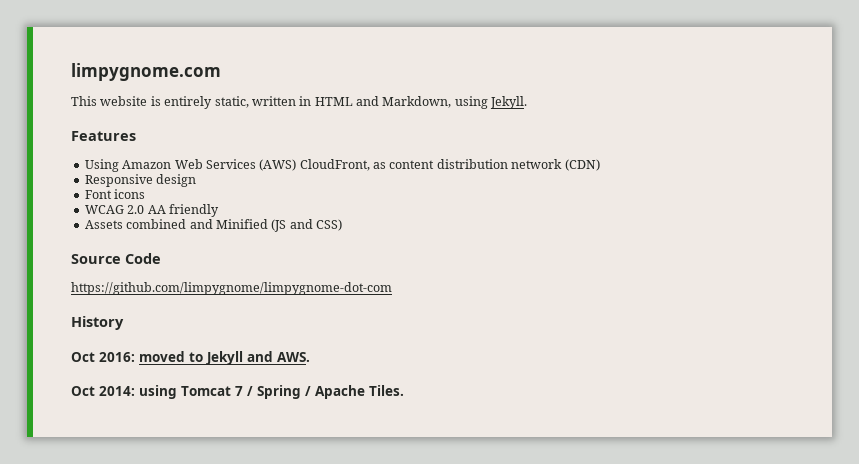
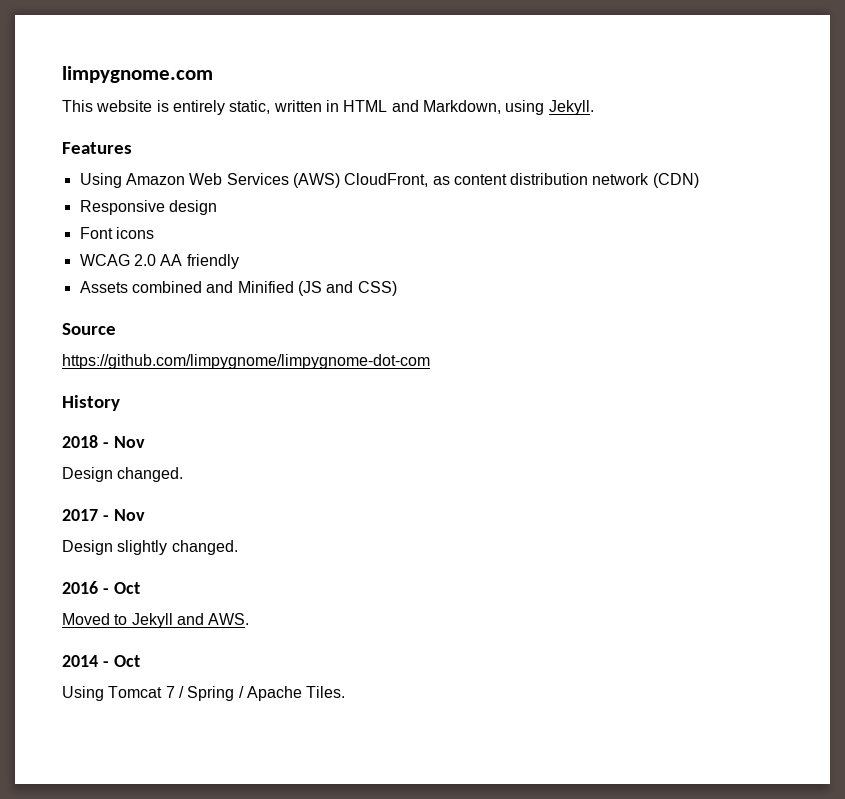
- Source Code
+ Source
- Oct 2016: moved to Jekyll and AWS.
+ 2018 - Nov
+ Design changed.
+ 2017 - Nov
+ Design slightly changed.
+ 2016 - Oct
+ Moved to Jekyll and AWS.
- Oct 2014: using Tomcat 7 / Spring / Apache Tiles.
+ 2014 - Oct
+ Using Tomcat 7 / Spring / Apache Tiles.

